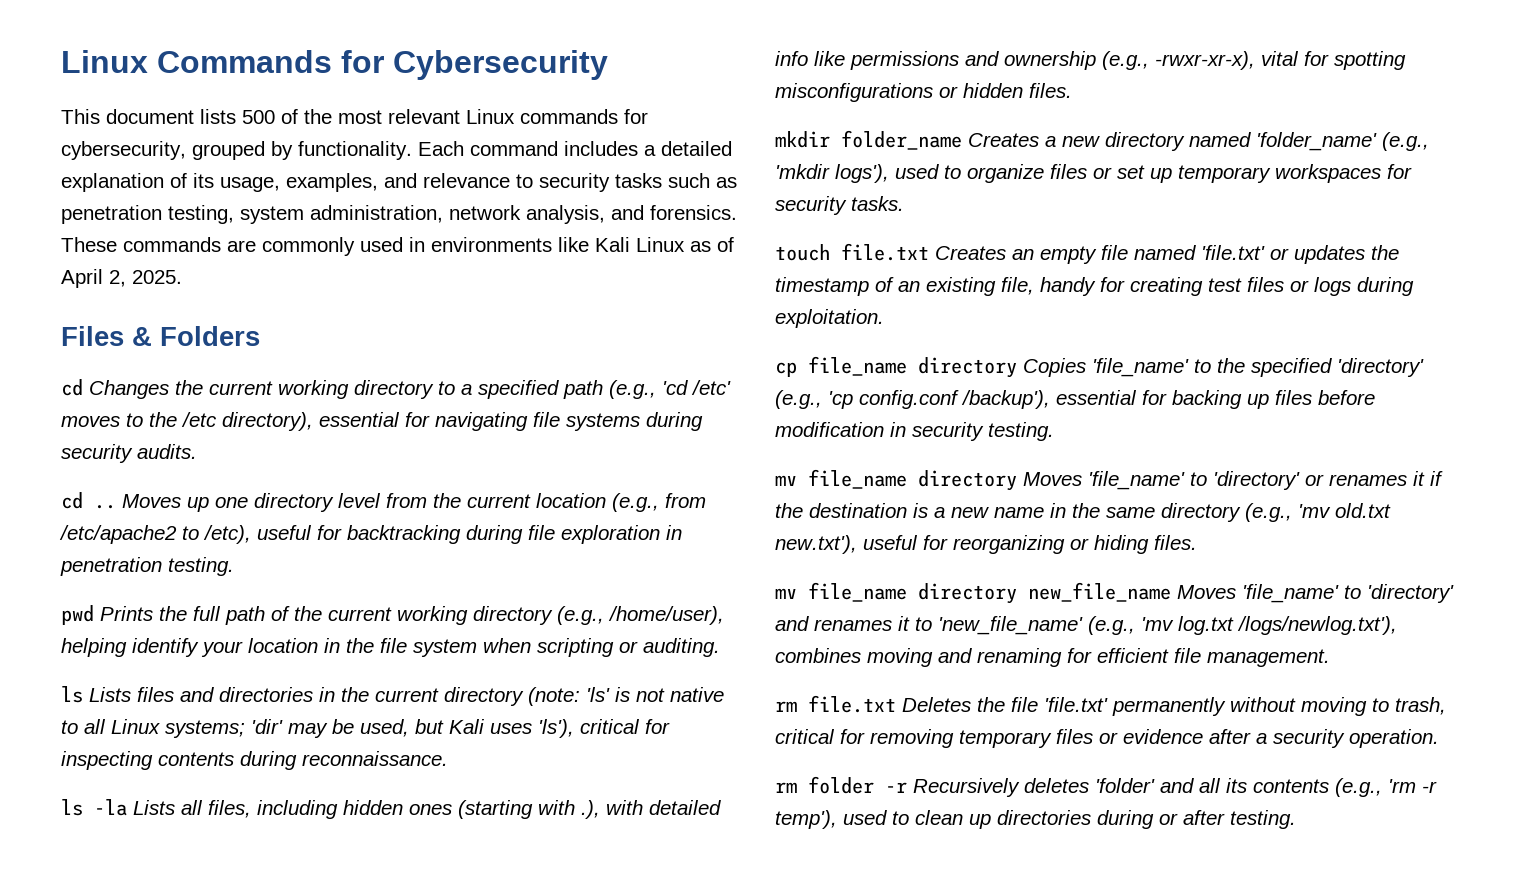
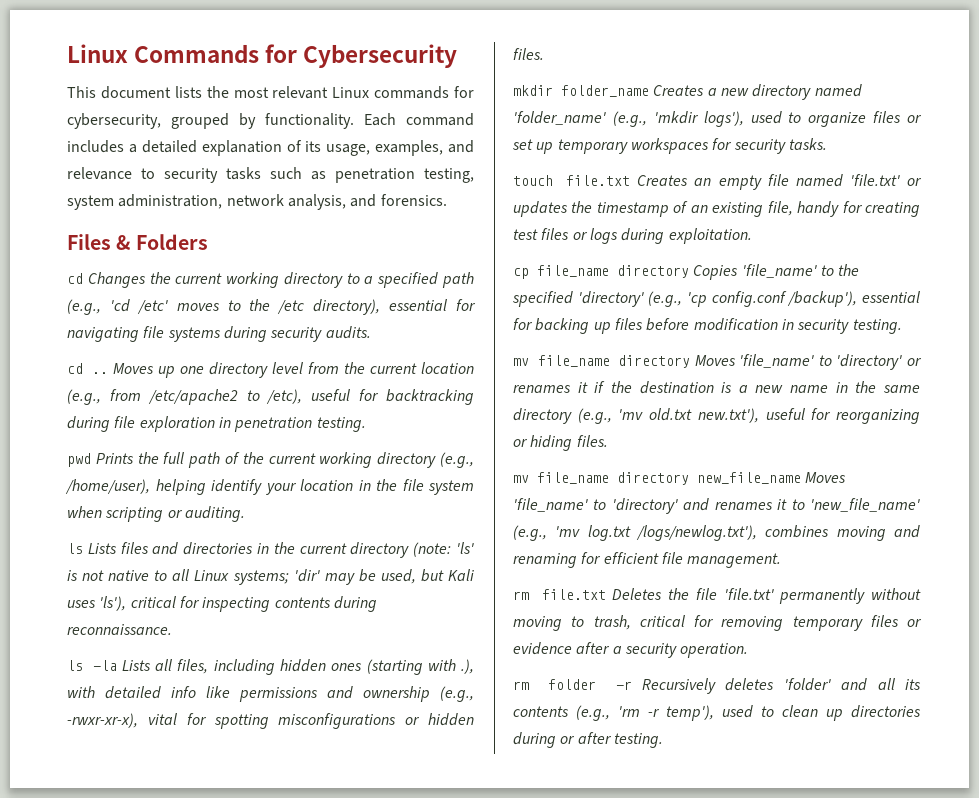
- This document lists 500 of the most relevant Linux commands for cybersecurity, grouped by functionality.
+ This document lists the most relevant Linux commands for cybersecurity, grouped by functionality.
- These commands are commonly used in environments like Kali Linux as of April 2, 2025.

